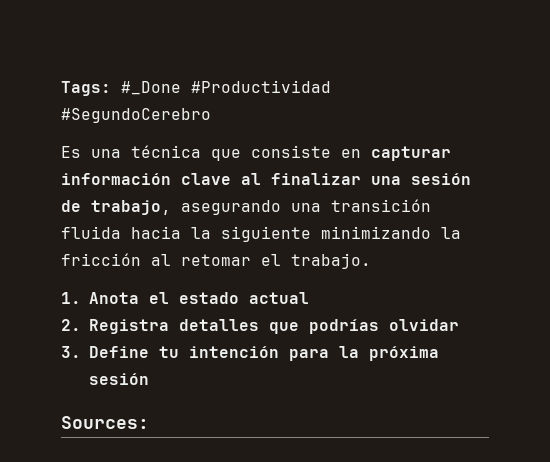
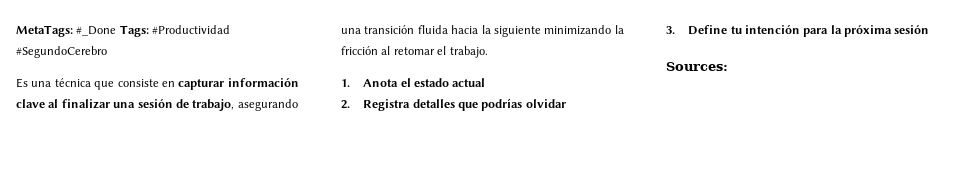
- Tags: #_Done #Productividad #SegundoCerebro
+ MetaTags: #_Done Tags: #Productividad #SegundoCerebro

